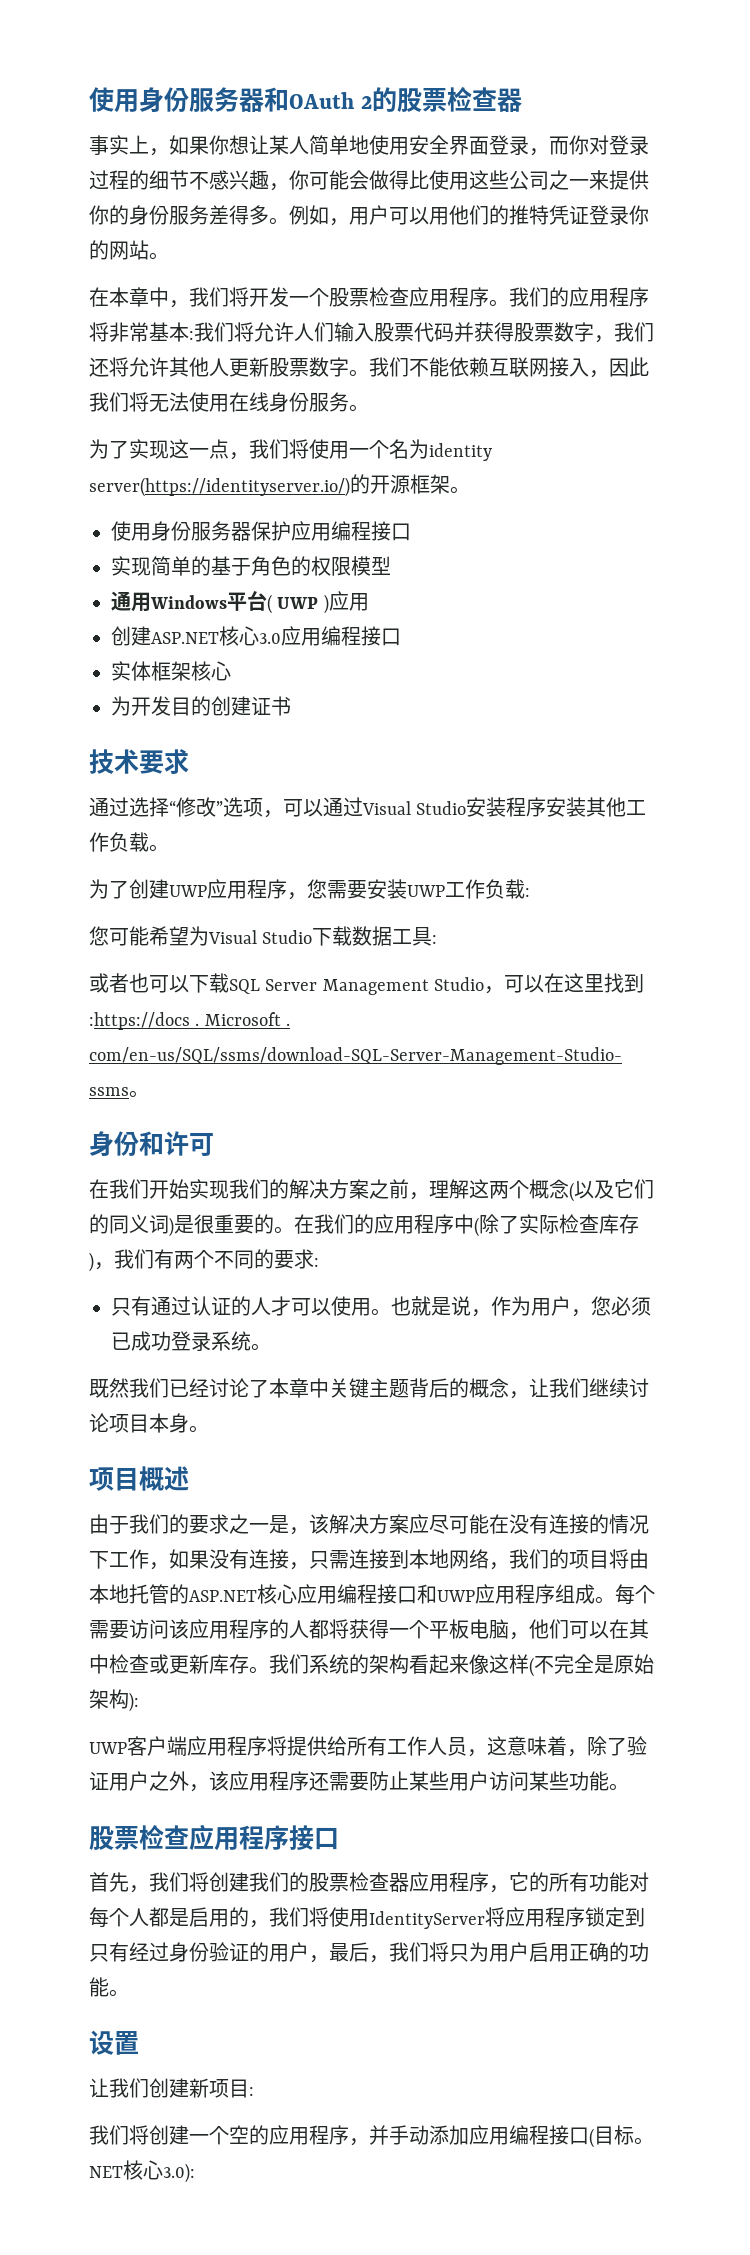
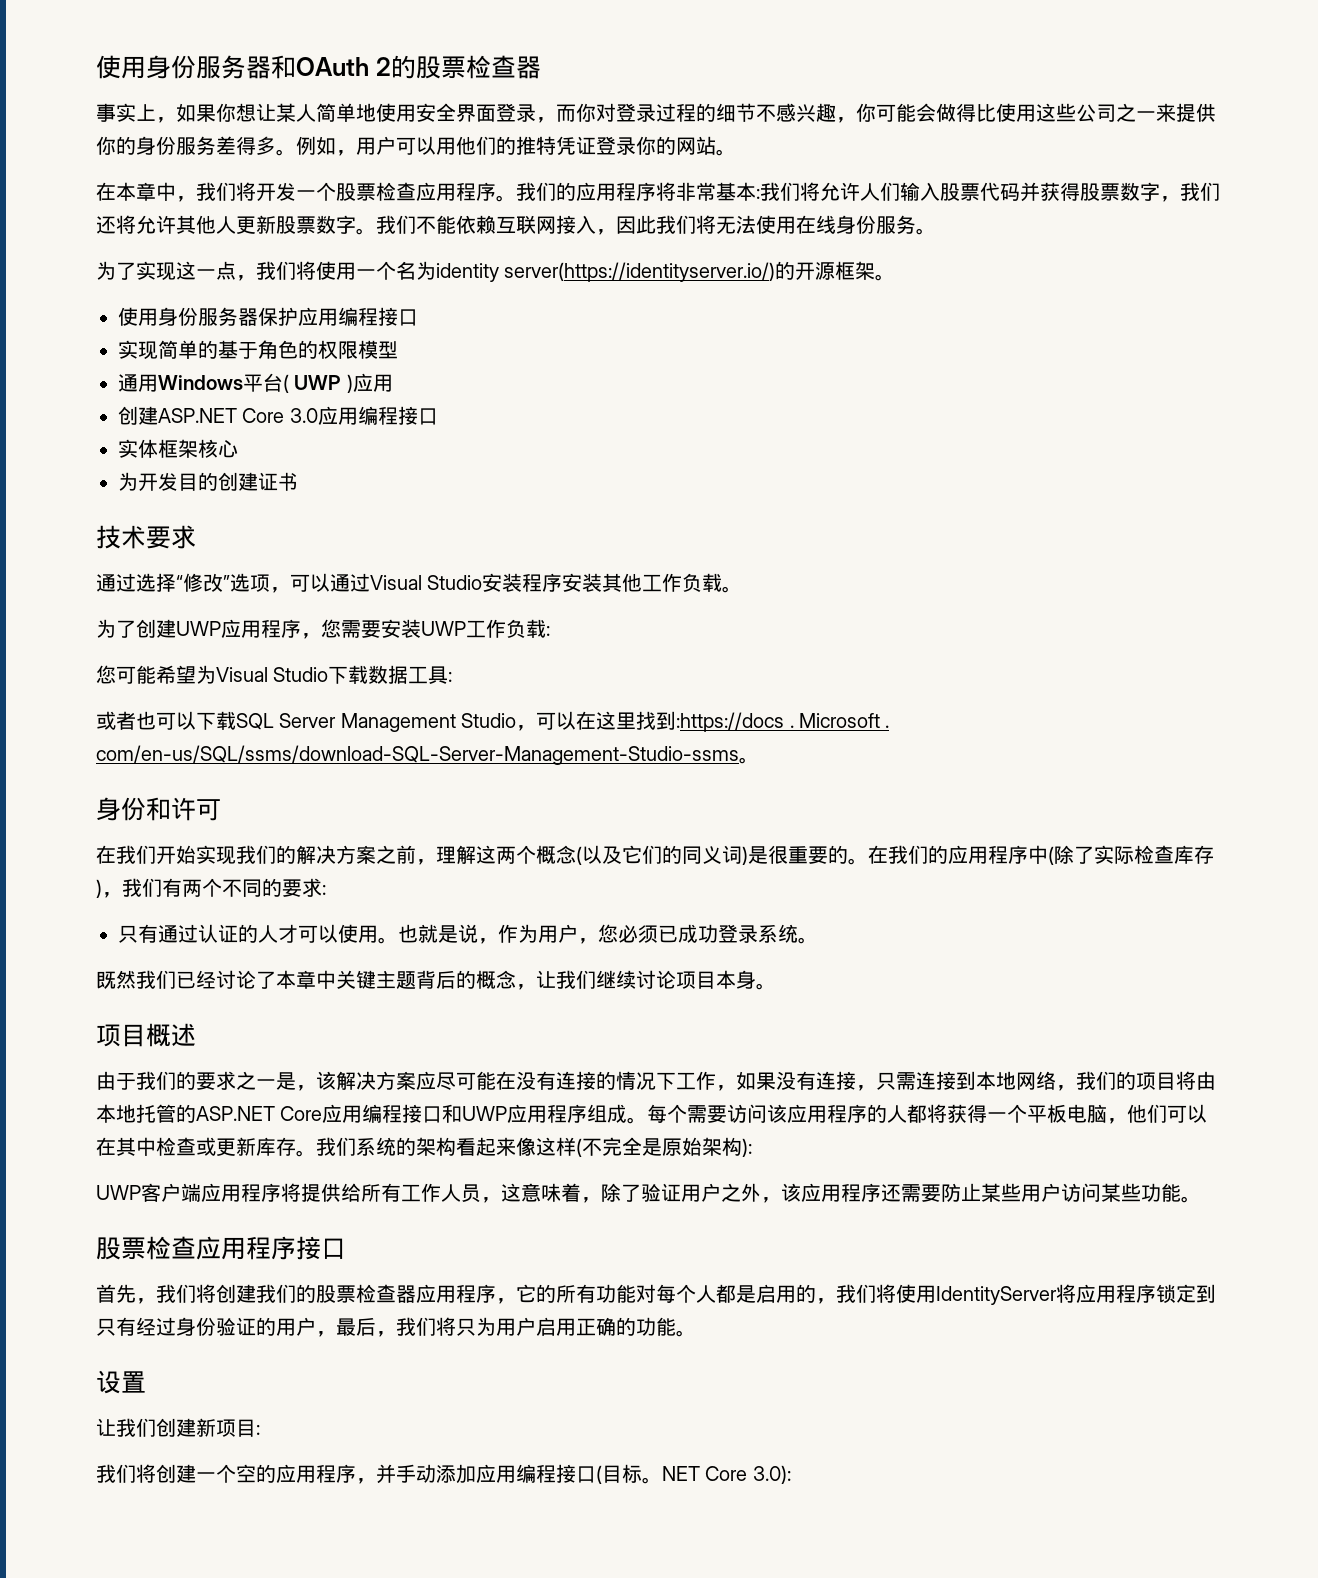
- 创建ASP.NET核心3.0应用编程接口
+ 创建ASP.NET Core 3.0应用编程接口
- 由于我们的要求之一是，该解决方案应尽可能在没有连接的情况下工作，如果没有连接，只需连接到本地网络，我们的项目将由本地托管的ASP.NET核心应用编程接口和UWP应用程序组成。
+ 由于我们的要求之一是，该解决方案应尽可能在没有连接的情况下工作，如果没有连接，只需连接到本地网络，我们的项目将由本地托管的ASP.NET Core应用编程接口和UWP应用程序组成。
- NET核心3.0):
+ NET Core 3.0):

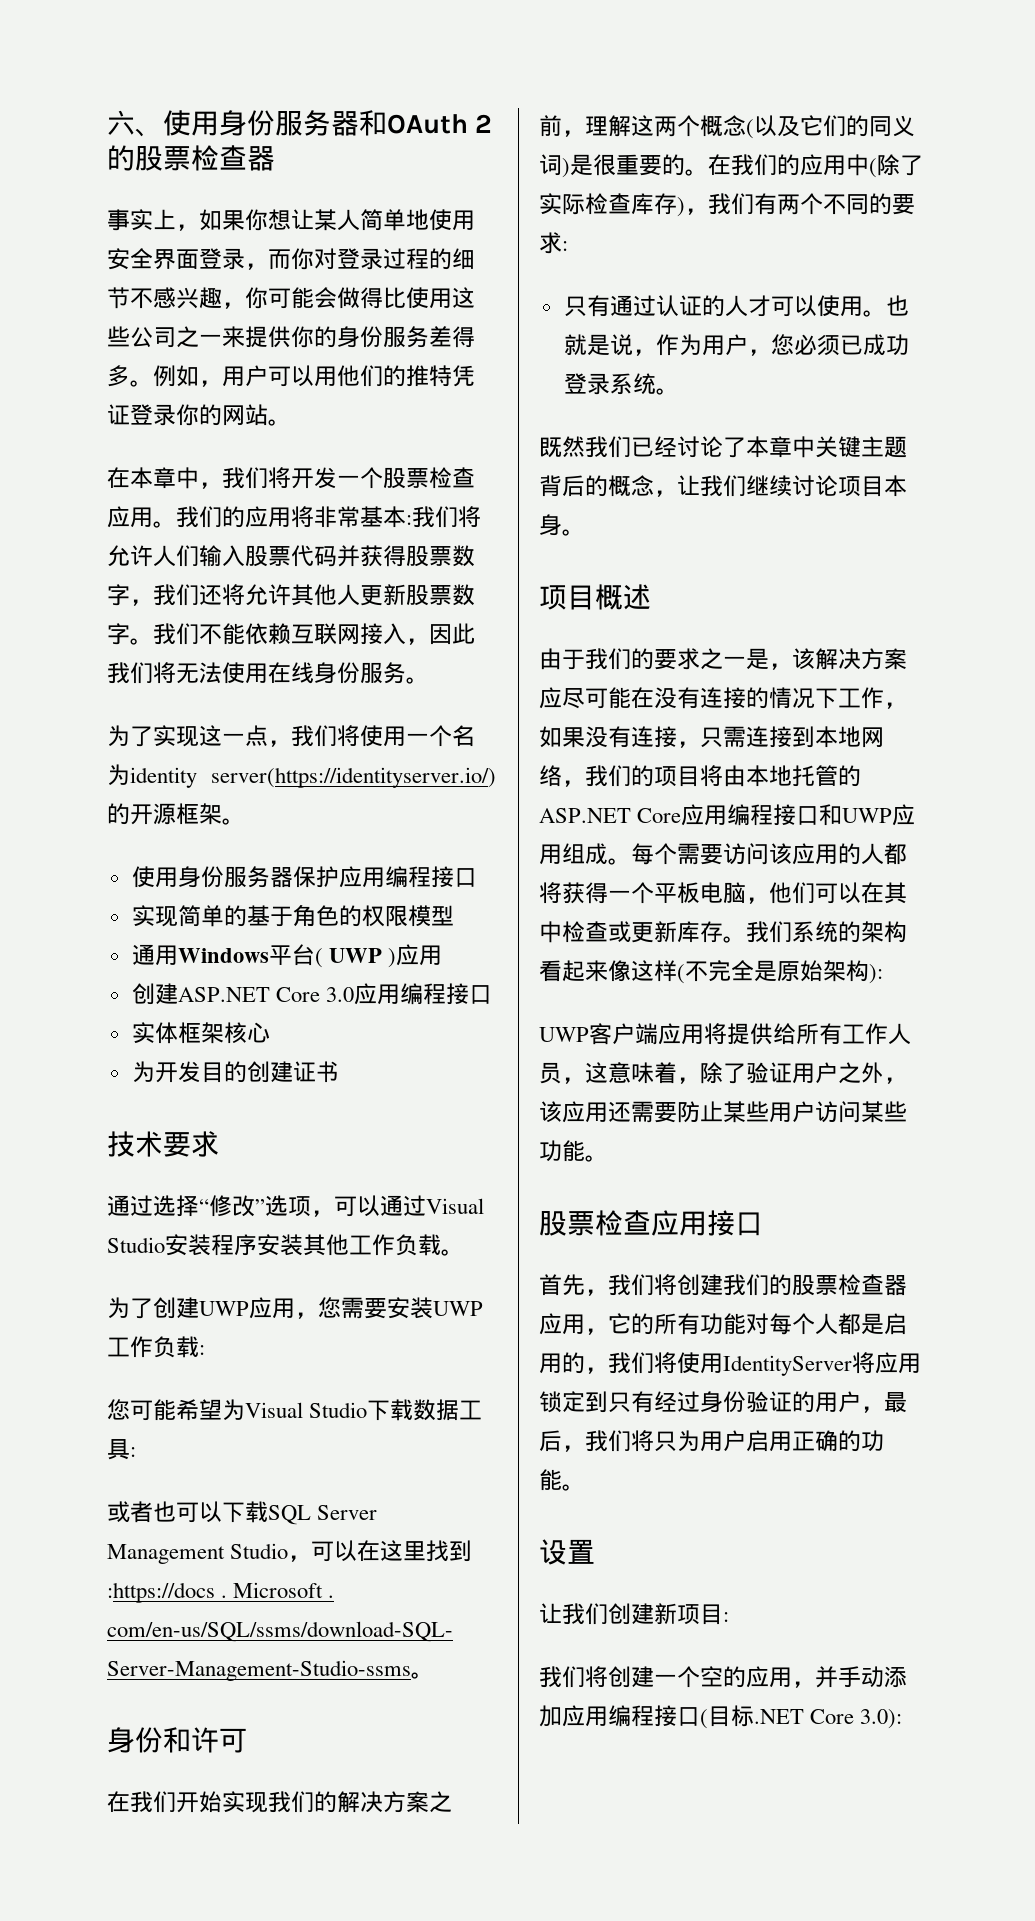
- 使用身份服务器和OAuth 2的股票检查器
+ 六、使用身份服务器和OAuth 2的股票检查器
- 在本章中，我们将开发一个股票检查应用程序。
+ 在本章中，我们将开发一个股票检查应用。
- 我们的应用程序将非常基本:我们将允许人们输入股票代码并获得股票数字，我们还将允许其他人更新股票数字。
+ 我们的应用将非常基本:我们将允许人们输入股票代码并获得股票数字，我们还将允许其他人更新股票数字。
- 为了创建UWP应用程序，您需要安装UWP工作负载:
+ 为了创建UWP应用，您需要安装UWP工作负载:
- 在我们的应用程序中(除了实际检查库存)，我们有两个不同的要求:
+ 在我们的应用中(除了实际检查库存)，我们有两个不同的要求:
- 由于我们的要求之一是，该解决方案应尽可能在没有连接的情况下工作，如果没有连接，只需连接到本地网络，我们的项目将由本地托管的ASP.NET Core应用编程接口和UWP应用程序组成。
+ 由于我们的要求之一是，该解决方案应尽可能在没有连接的情况下工作，如果没有连接，只需连接到本地网络，我们的项目将由本地托管的ASP.NET Core应用编程接口和UWP应用组成。
- 每个需要访问该应用程序的人都将获得一个平板电脑，他们可以在其中检查或更新库存。
+ 每个需要访问该应用的人都将获得一个平板电脑，他们可以在其中检查或更新库存。
- UWP客户端应用程序将提供给所有工作人员，这意味着，除了验证用户之外，该应用程序还需要防止某些用户访问某些功能。
+ UWP客户端应用将提供给所有工作人员，这意味着，除了验证用户之外，该应用还需要防止某些用户访问某些功能。
- 股票检查应用程序接口
+ 股票检查应用接口
- 首先，我们将创建我们的股票检查器应用程序，它的所有功能对每个人都是启用的，我们将使用IdentityServer将应用程序锁定到只有经过身份验证的用户，最后，我们将只为用户启用正确的功能。
+ 首先，我们将创建我们的股票检查器应用，它的所有功能对每个人都是启用的，我们将使用IdentityServer将应用锁定到只有经过身份验证的用户，最后，我们将只为用户启用正确的功能。
- 我们将创建一个空的应用程序，并手动添加应用编程接口(目标。NET Core 3.0):
+ 我们将创建一个空的应用，并手动添加应用编程接口(目标.NET Core 3.0):

